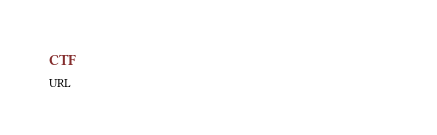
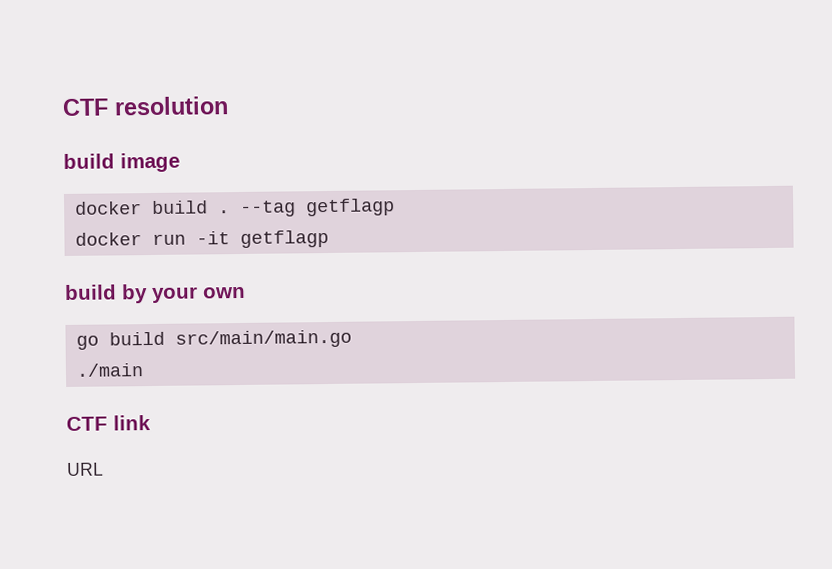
- CTF
+ CTF resolution
+ build image
+ docker build . --tag getflagp
+ docker run -it getflagp
+ build by your own
+ go build src/main/main.go
+ ./main
+ CTF link

